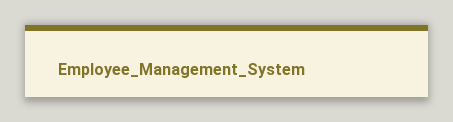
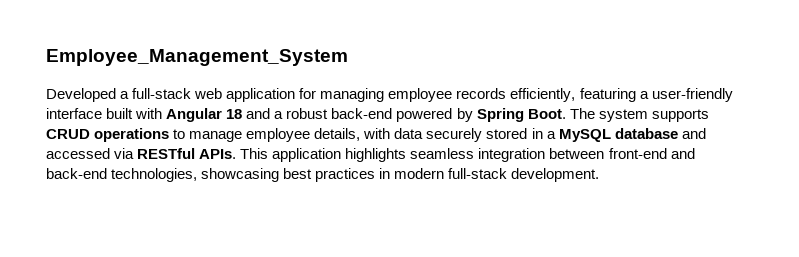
+ Developed a full-stack web application for managing employee records efficiently, featuring a user-friendly interface built with Angular 18 and a robust back-end powered by Spring Boot. The system supports CRUD operations to manage employee details, with data securely stored in a MySQL database and accessed via RESTful APIs. This application highlights seamless integration between front-end and back-end technologies, showcasing best practices in modern full-stack development.

